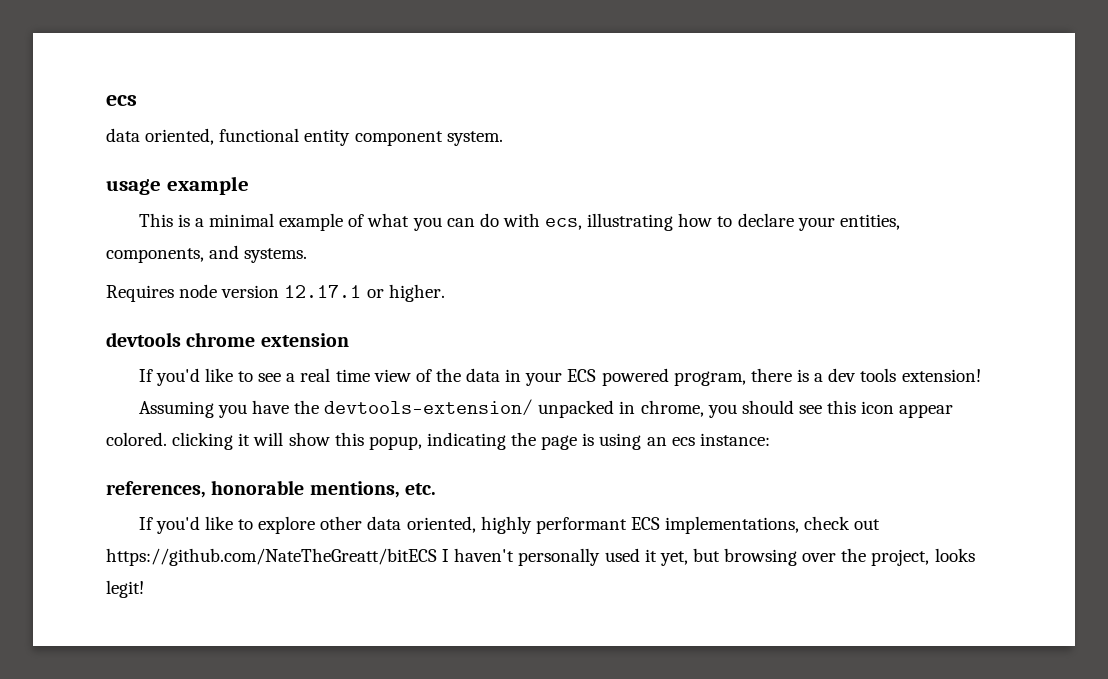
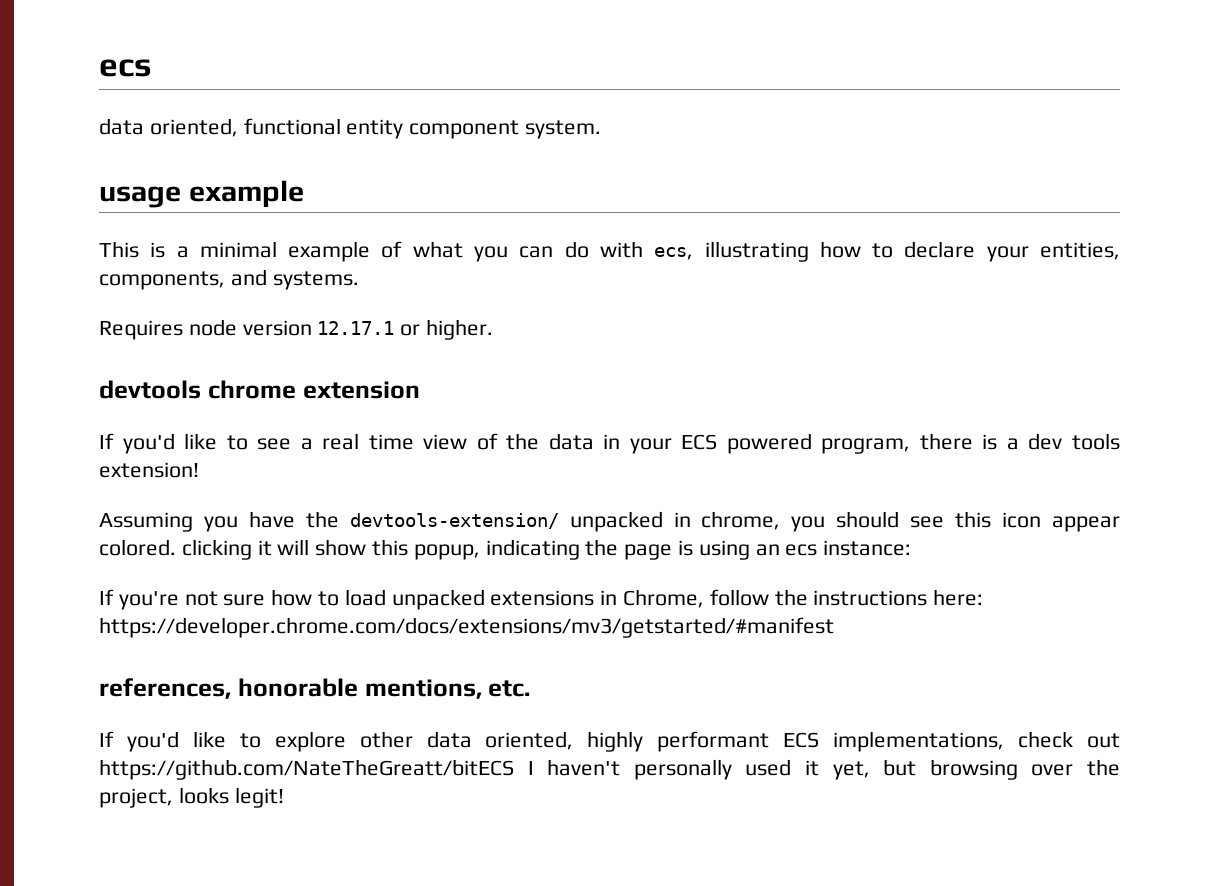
+ If you're not sure how to load unpacked extensions in Chrome, follow the instructions here: https://developer.chrome.com/docs/extensions/mv3/getstarted/#manifest

